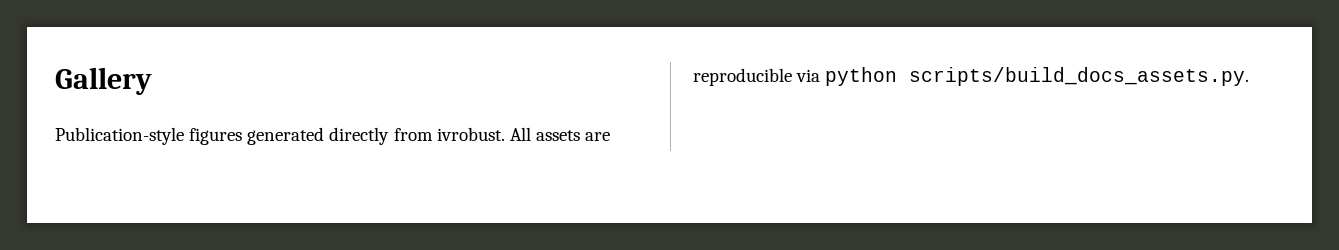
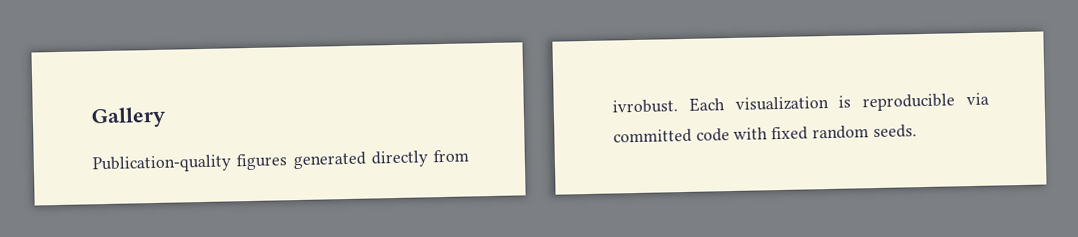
- Publication-style figures generated directly from ivrobust.
+ Publication-quality figures generated directly from ivrobust.
- All assets are reproducible via python scripts/build_docs_assets.py.
+ Each visualization is reproducible via committed code with fixed random seeds.

